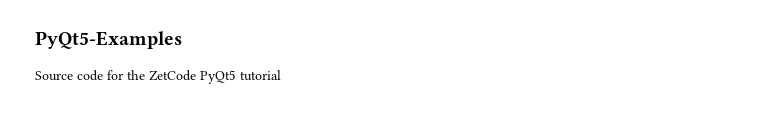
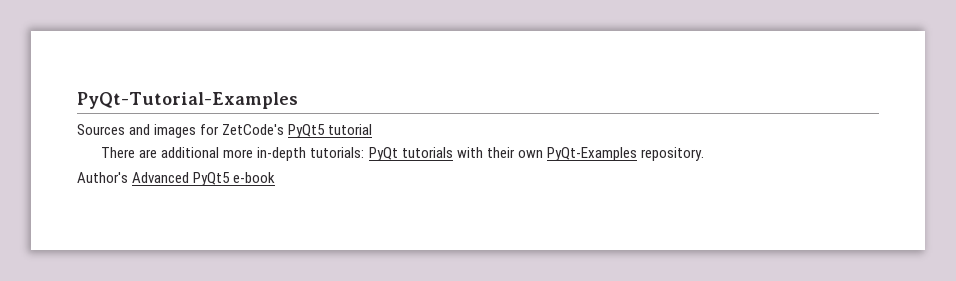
- PyQt5-Examples
- Source code for the ZetCode PyQt5 tutorial
+ PyQt-Tutorial-Examples
+ Sources and images for ZetCode's PyQt5 tutorial
+ There are additional more in-depth tutorials: PyQt tutorials with their own PyQt-Examples repository.
+ Author's Advanced PyQt5 e-book

